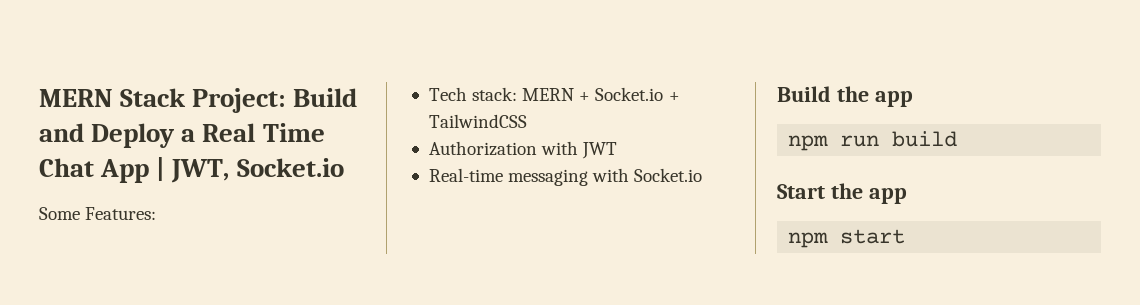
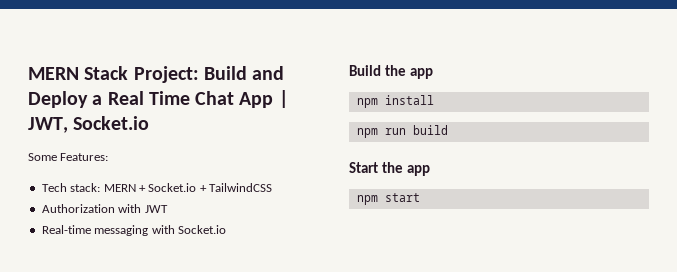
+ npm install

